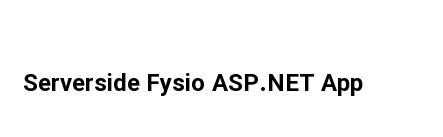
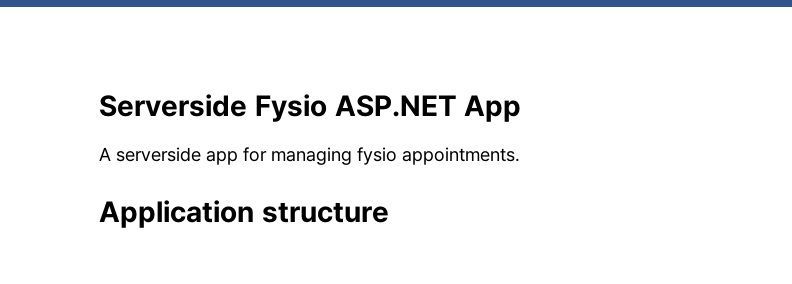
+ A serverside app for managing fysio appointments.
+ Application structure

